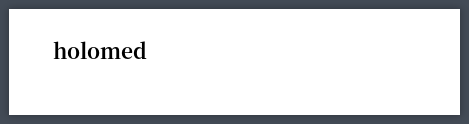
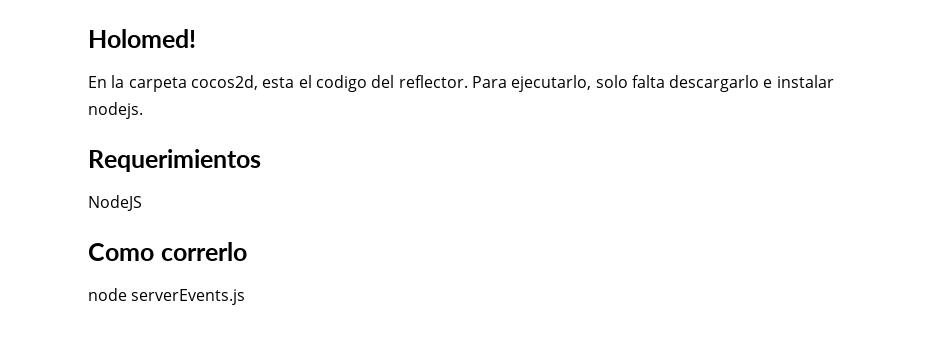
- holomed
+ Holomed!
+ En la carpeta cocos2d, esta el codigo del reflector. Para ejecutarlo, solo falta descargarlo e instalar nodejs.
+ Requerimientos
+ NodeJS
+ Como correrlo
+ node serverEvents.js

